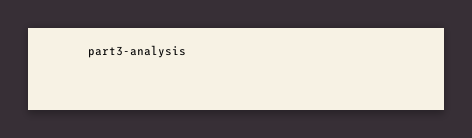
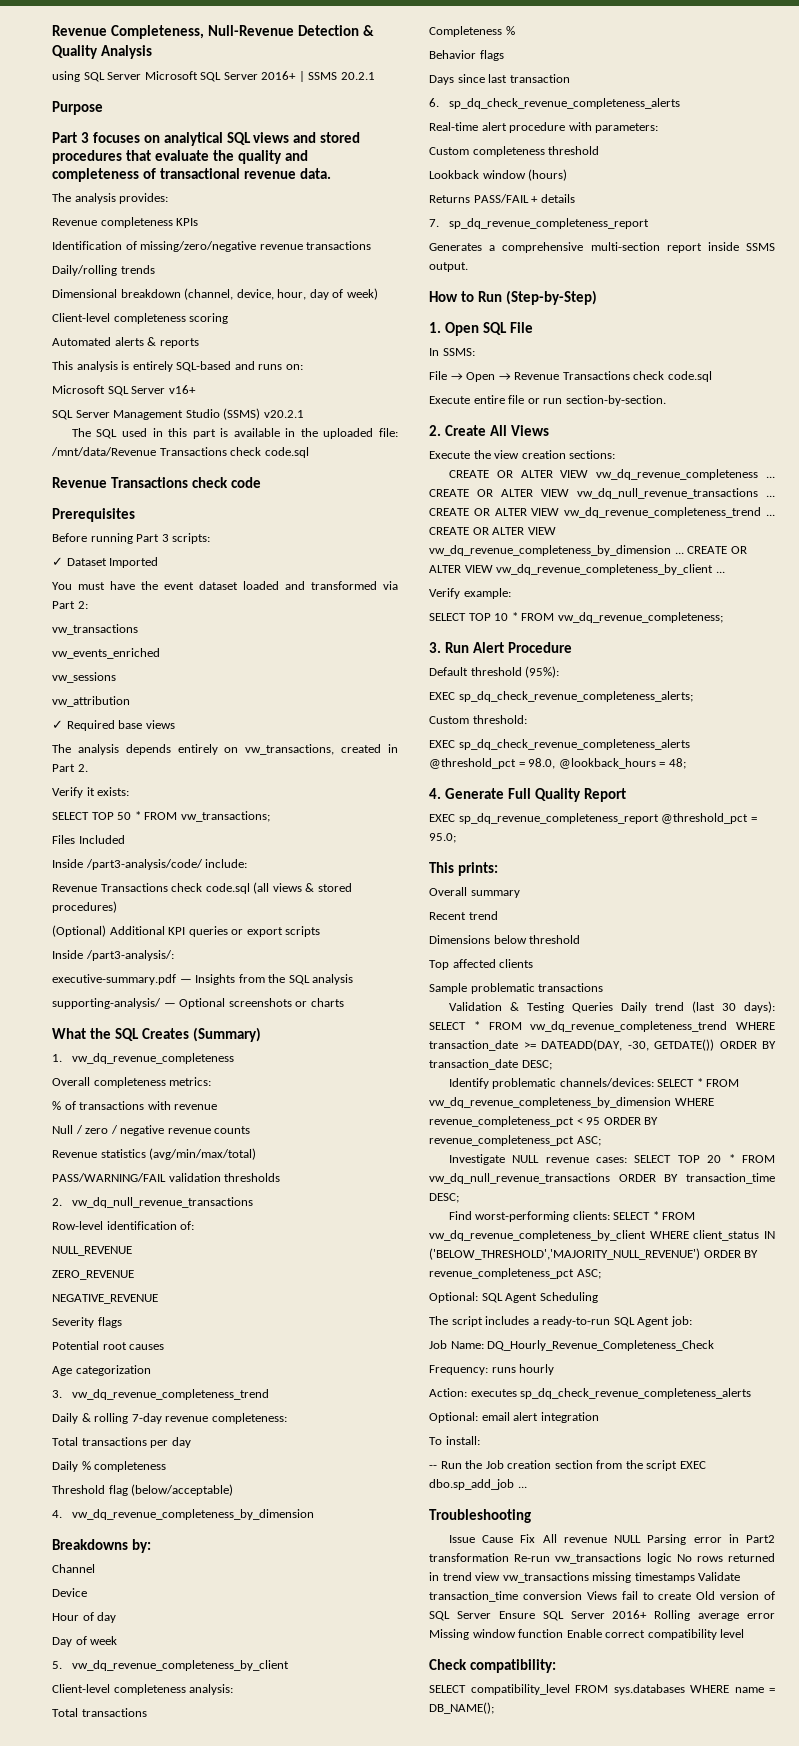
- part3-analysis
+ Revenue Completeness, Null-Revenue Detection & Quality Analysis
+ using SQL Server Microsoft SQL Server 2016+ | SSMS 20.2.1
+ Purpose
+ Part 3 focuses on analytical SQL views and stored procedures that evaluate the quality and completeness of transactional revenue data.
+ The analysis provides:
+ Revenue completeness KPIs
+ Identification of missing/zero/negative revenue transactions
+ Daily/rolling trends
+ Dimensional breakdown (channel, device, hour, day of week)
+ Client-level completeness scoring
+ Automated alerts & reports
+ This analysis is entirely SQL-based and runs on:
+ Microsoft SQL Server v16+
+ SQL Server Management Studio (SSMS) v20.2.1
+ The SQL used in this part is available in the uploaded file: /mnt/data/Revenue Transactions check code.sql
+ Revenue Transactions check code
+ Prerequisites
+ Before running Part 3 scripts:
+ ✓ Dataset Imported
+ You must have the event dataset loaded and transformed via Part 2:
+ vw_transactions
+ vw_events_enriched
+ vw_sessions
+ vw_attribution
+ ✓ Required base views
+ The analysis depends entirely on vw_transactions, created in Part 2.
+ Verify it exists:
+ SELECT TOP 50 * FROM vw_transactions;
+ Files Included
+ Inside /part3-analysis/code/ include:
+ Revenue Transactions check code.sql (all views & stored procedures)
+ (Optional) Additional KPI queries or export scripts
+ Inside /part3-analysis/:
+ executive-summary.pdf — Insights from the SQL analysis
+ supporting-analysis/ — Optional screenshots or charts
+ What the SQL Creates (Summary)
+ 1. vw_dq_revenue_completeness
+ Overall completeness metrics:
+ % of transactions with revenue
+ Null / zero / negative revenue counts
+ Revenue statistics (avg/min/max/total)
+ PASS/WARNING/FAIL validation thresholds
+ 2. vw_dq_null_revenue_transactions
+ Row-level identification of:
+ NULL_REVENUE
+ ZERO_REVENUE
+ NEGATIVE_REVENUE
+ Severity flags
+ Potential root causes
+ Age categorization
+ 3. vw_dq_revenue_completeness_trend
+ Daily & rolling 7-day revenue completeness:
+ Total transactions per day
+ Daily % completeness
+ Threshold flag (below/acceptable)
+ 4. vw_dq_revenue_completeness_by_dimension
+ Breakdowns by:
+ Channel
+ Device
+ Hour of day
+ Day of week
+ 5. vw_dq_revenue_completeness_by_client
+ Client-level completeness analysis:
+ Total transactions
+ Completeness %
+ Behavior flags
+ Days since last transaction
+ 6. sp_dq_check_revenue_completeness_alerts
+ Real-time alert procedure with parameters:
+ Custom completeness threshold
+ Lookback window (hours)
+ Returns PASS/FAIL + details
+ 7. sp_dq_revenue_completeness_report
+ Generates a comprehensive multi-section report inside SSMS output.
+ How to Run (Step-by-Step)
+ 1. Open SQL File
+ In SSMS:
+ File → Open → Revenue Transactions check code.sql
+ Execute entire file or run section-by-section.
+ 2. Create All Views
+ Execute the view creation sections:
+ CREATE OR ALTER VIEW vw_dq_revenue_completeness ... CREATE OR ALTER VIEW vw_dq_null_revenue_transactions ... CREATE OR ALTER VIEW vw_dq_revenue_completeness_trend ... CREATE OR ALTER VIEW vw_dq_revenue_completeness_by_dimension ... CREATE OR ALTER VIEW vw_dq_revenue_completeness_by_client ...
+ Verify example:
+ SELECT TOP 10 * FROM vw_dq_revenue_completeness;
+ 3. Run Alert Procedure
+ Default threshold (95%):
+ EXEC sp_dq_check_revenue_completeness_alerts;
+ Custom threshold:
+ EXEC sp_dq_check_revenue_completeness_alerts @threshold_pct = 98.0, @lookback_hours = 48;
+ 4. Generate Full Quality Report
+ EXEC sp_dq_revenue_completeness_report @threshold_pct = 95.0;
+ This prints:
+ Overall summary
+ Recent trend
+ Dimensions below threshold
+ Top affected clients
+ Sample problematic transactions
+ Validation & Testing Queries Daily trend (last 30 days): SELECT * FROM vw_dq_revenue_completeness_trend WHERE transaction_date >= DATEADD(DAY, -30, GETDATE()) ORDER BY transaction_date DESC;
+ Identify problematic channels/devices: SELECT * FROM vw_dq_revenue_completeness_by_dimension WHERE revenue_completeness_pct < 95 ORDER BY revenue_completeness_pct ASC;
+ Investigate NULL revenue cases: SELECT TOP 20 * FROM vw_dq_null_revenue_transactions ORDER BY transaction_time DESC;
+ Find worst-performing clients: SELECT * FROM vw_dq_revenue_completeness_by_client WHERE client_status IN ('BELOW_THRESHOLD','MAJORITY_NULL_REVENUE') ORDER BY revenue_completeness_pct ASC;
+ Optional: SQL Agent Scheduling
+ The script includes a ready-to-run SQL Agent job:
+ Job Name: DQ_Hourly_Revenue_Completeness_Check
+ Frequency: runs hourly
+ Action: executes sp_dq_check_revenue_completeness_alerts
+ Optional: email alert integration
+ To install:
+ -- Run the Job creation section from the script EXEC dbo.sp_add_job ...
+ Troubleshooting
+ Issue Cause Fix All revenue NULL Parsing error in Part2 transformation Re-run vw_transactions logic No rows returned in trend view vw_transactions missing timestamps Validate transaction_time conversion Views fail to create Old version of SQL Server Ensure SQL Server 2016+ Rolling average error Missing window function Enable correct compatibility level
+ Check compatibility:
+ SELECT compatibility_level FROM sys.databases WHERE name = DB_NAME();

